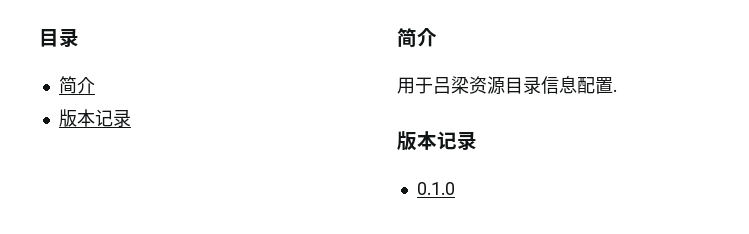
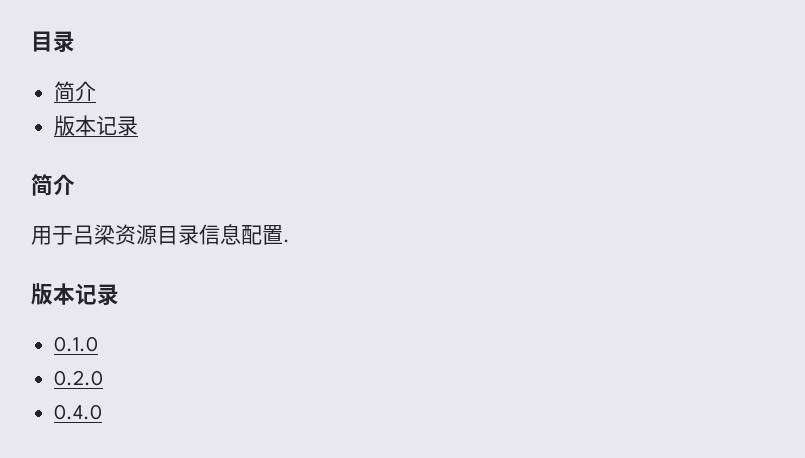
+ 0.2.0
+ 0.4.0

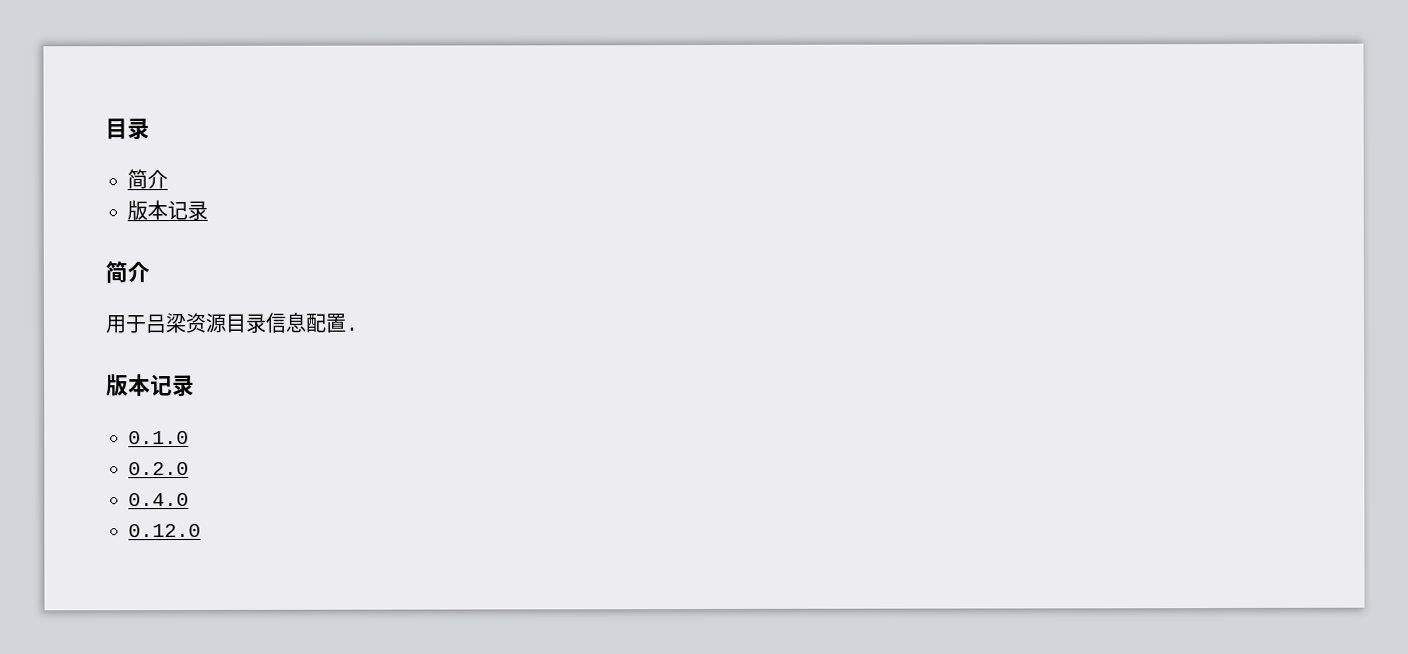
+ 0.12.0

